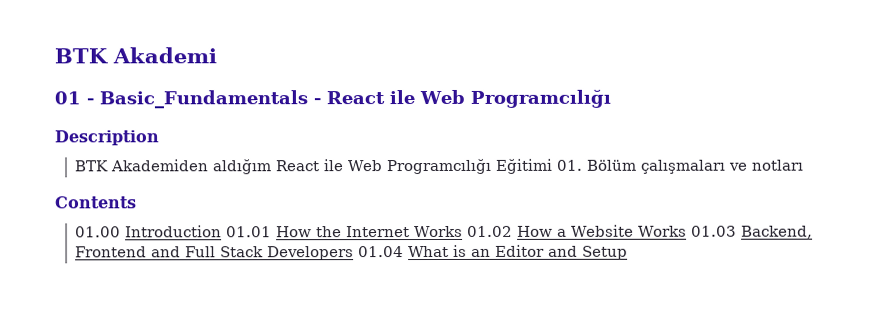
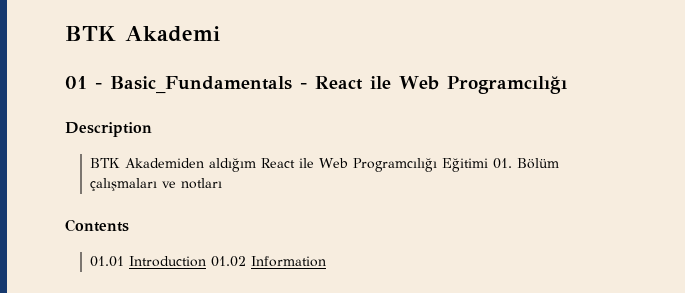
- 01.00 Introduction 01.01 How the Internet Works 01.02 How a Website Works 01.03 Backend, Frontend and Full Stack Developers 01.04 What is an Editor and Setup
+ 01.01 Introduction 01.02 Information

